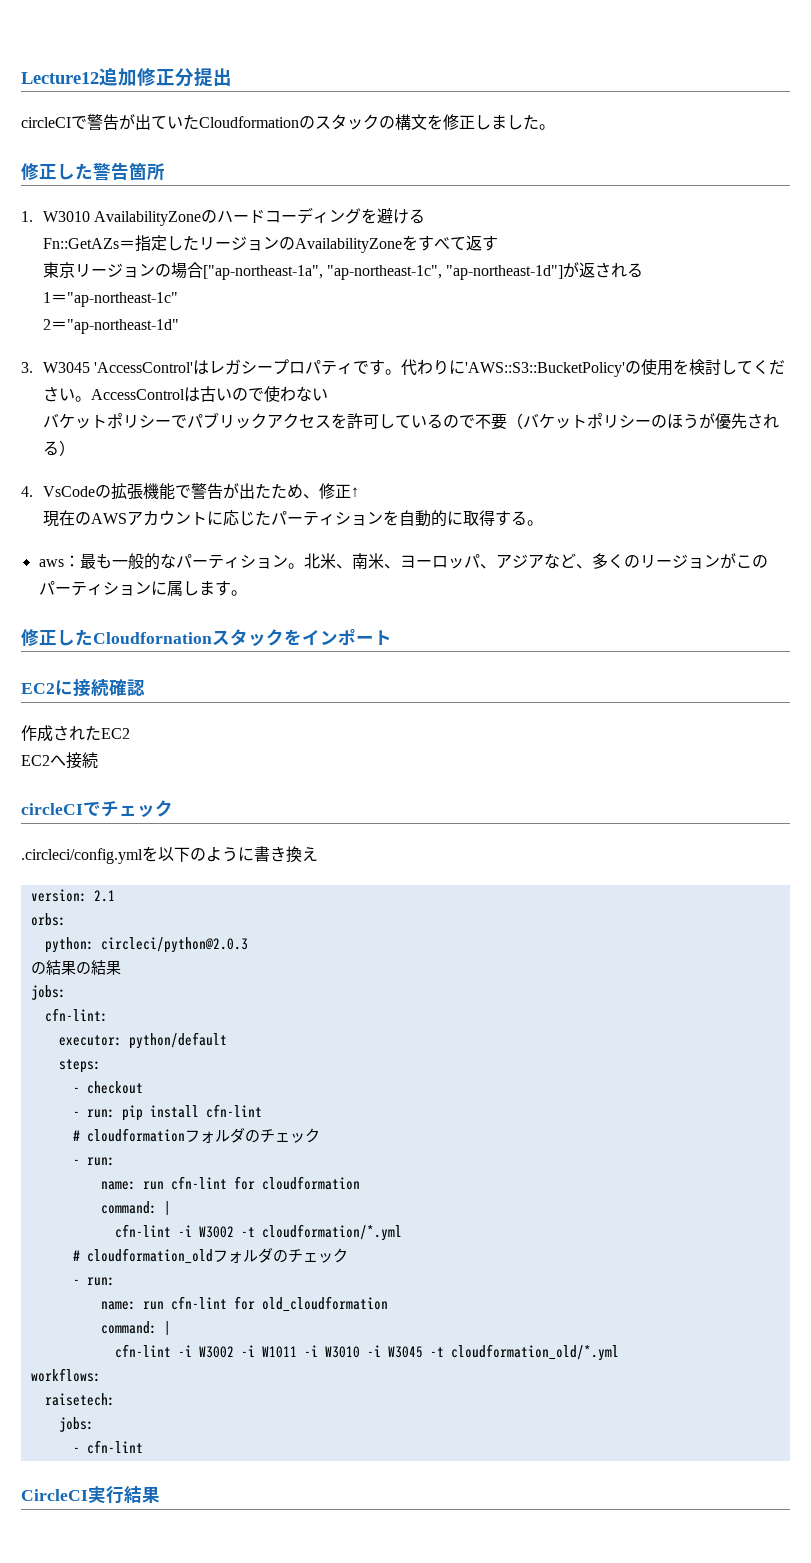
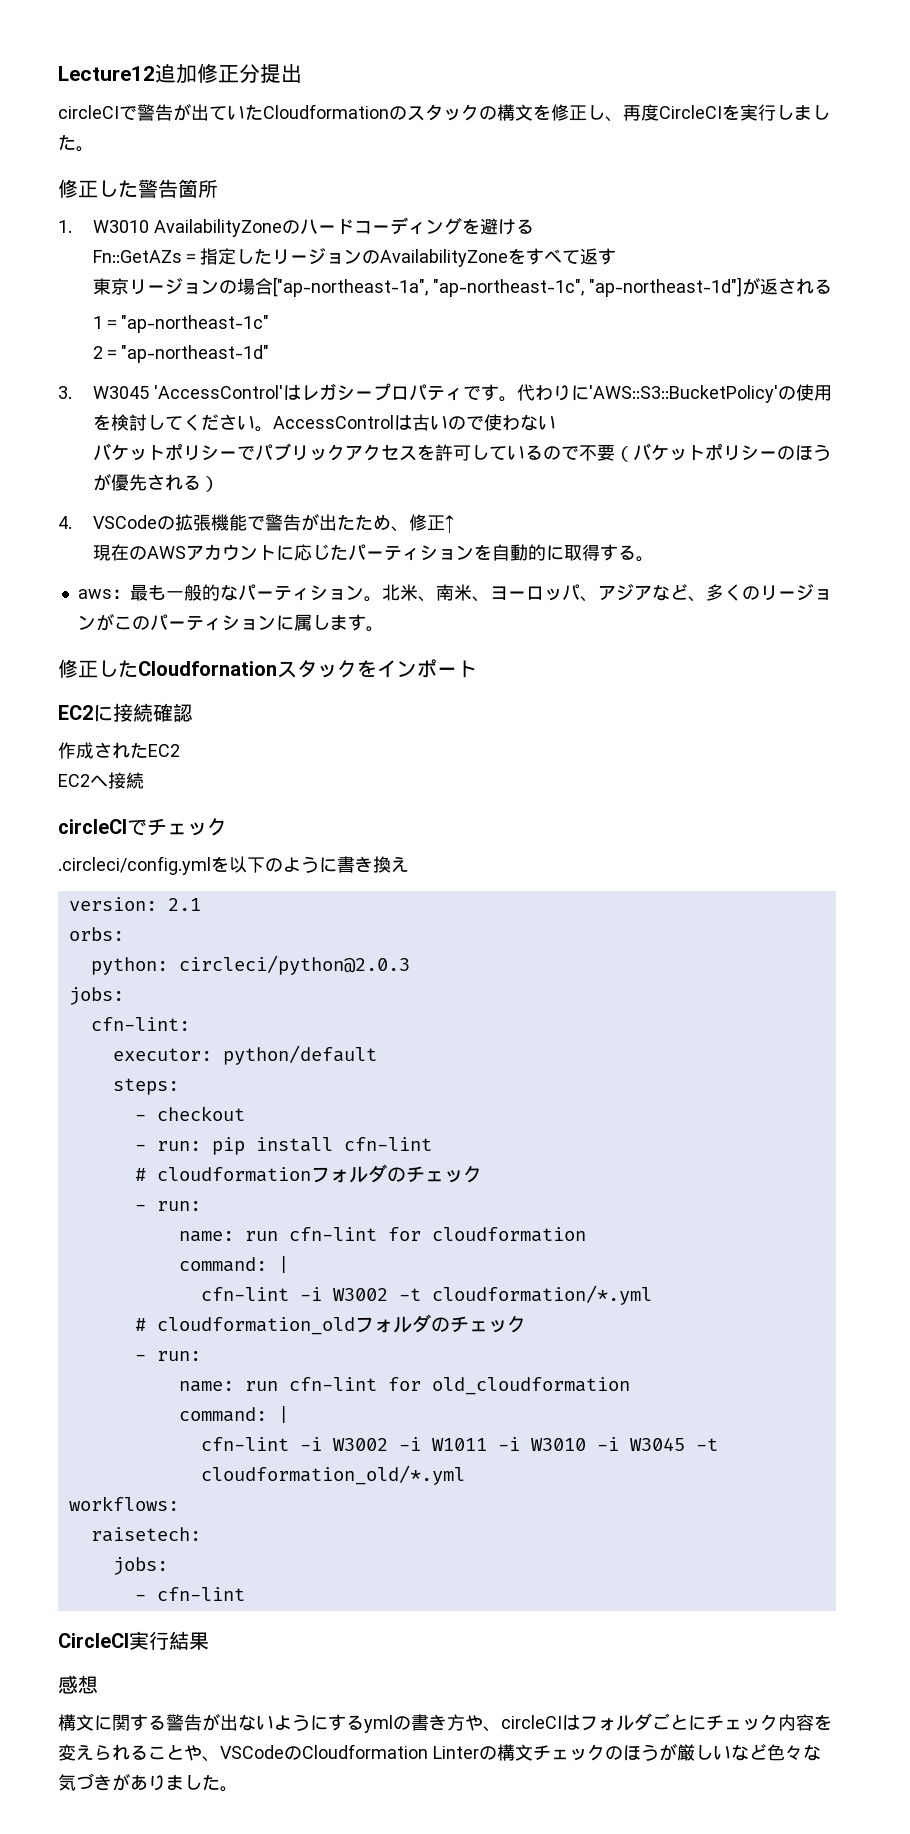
- circleCIで警告が出ていたCloudformationのスタックの構文を修正しました。
+ circleCIで警告が出ていたCloudformationのスタックの構文を修正し、再度CircleCIを実行しました。
- 4. VsCodeの拡張機能で警告が出たため、修正↑
+ 4. VSCodeの拡張機能で警告が出たため、修正↑
- の結果の結果
+ 感想
+ 構文に関する警告が出ないようにするymlの書き方や、circleCIはフォルダごとにチェック内容を変えられることや、VSCodeのCloudformation Linterの構文チェックのほうが厳しいなど色々な気づきがありました。

